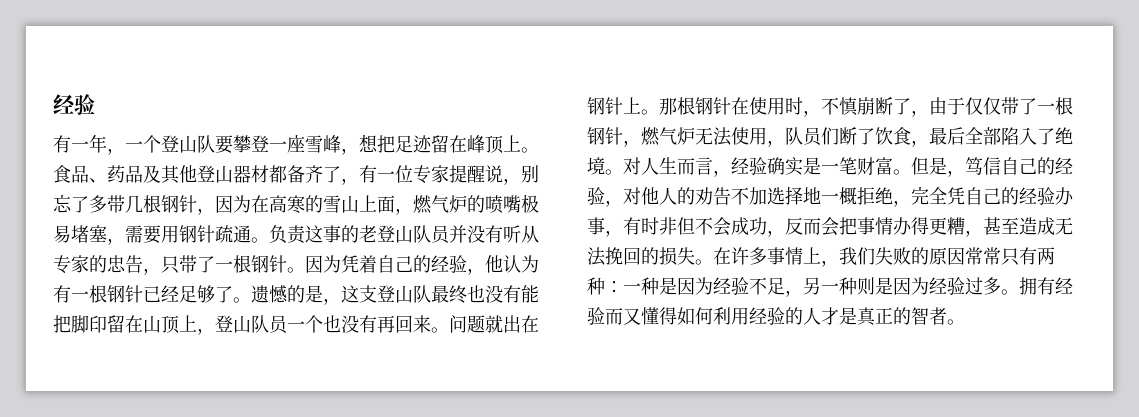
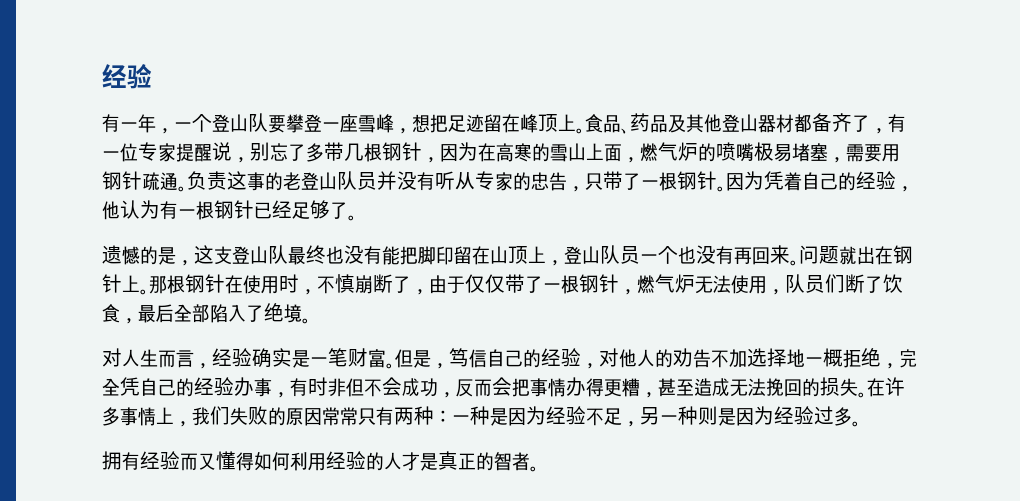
- 因为凭着自己的经验，他认为有一根钢针已经足够了。遗憾的是，这支登山队最终也没有能把脚印留在山顶上，登山队员一个也没有再回来。
+ 因为凭着自己的经验，他认为有一根钢针已经足够了。
+ 遗憾的是，这支登山队最终也没有能把脚印留在山顶上，登山队员一个也没有再回来。
- 那根钢针在使用时，不慎崩断了，由于仅仅带了一根钢针，燃气炉无法使用，队员们断了饮食，最后全部陷入了绝境。对人生而言，经验确实是一笔财富。
+ 那根钢针在使用时，不慎崩断了，由于仅仅带了一根钢针，燃气炉无法使用，队员们断了饮食，最后全部陷入了绝境。
+ 对人生而言，经验确实是一笔财富。
- 在许多事情上，我们失败的原因常常只有两种：一种是因为经验不足，另一种则是因为经验过多。拥有经验而又懂得如何利用经验的人才是真正的智者。
+ 在许多事情上，我们失败的原因常常只有两种：一种是因为经验不足，另一种则是因为经验过多。
+ 拥有经验而又懂得如何利用经验的人才是真正的智者。

